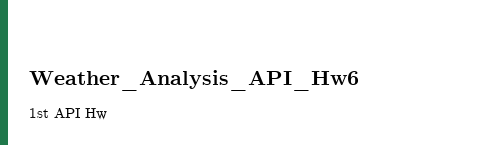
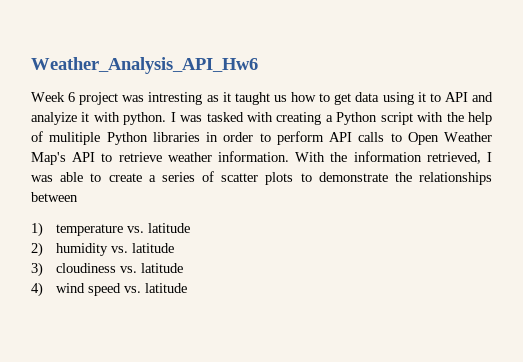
- 1st API Hw
+ Week 6 project was intresting as it taught us how to get data using it to API and analyize it with python. I was tasked with creating a Python script with the help of mulitiple Python libraries in order to perform API calls to Open Weather Map's API to retrieve weather information. With the information retrieved, I was able to create a series of scatter plots to demonstrate the relationships between
+ 1) temperature vs. latitude
+ 2) humidity vs. latitude
+ 3) cloudiness vs. latitude
+ 4) wind speed vs. latitude

